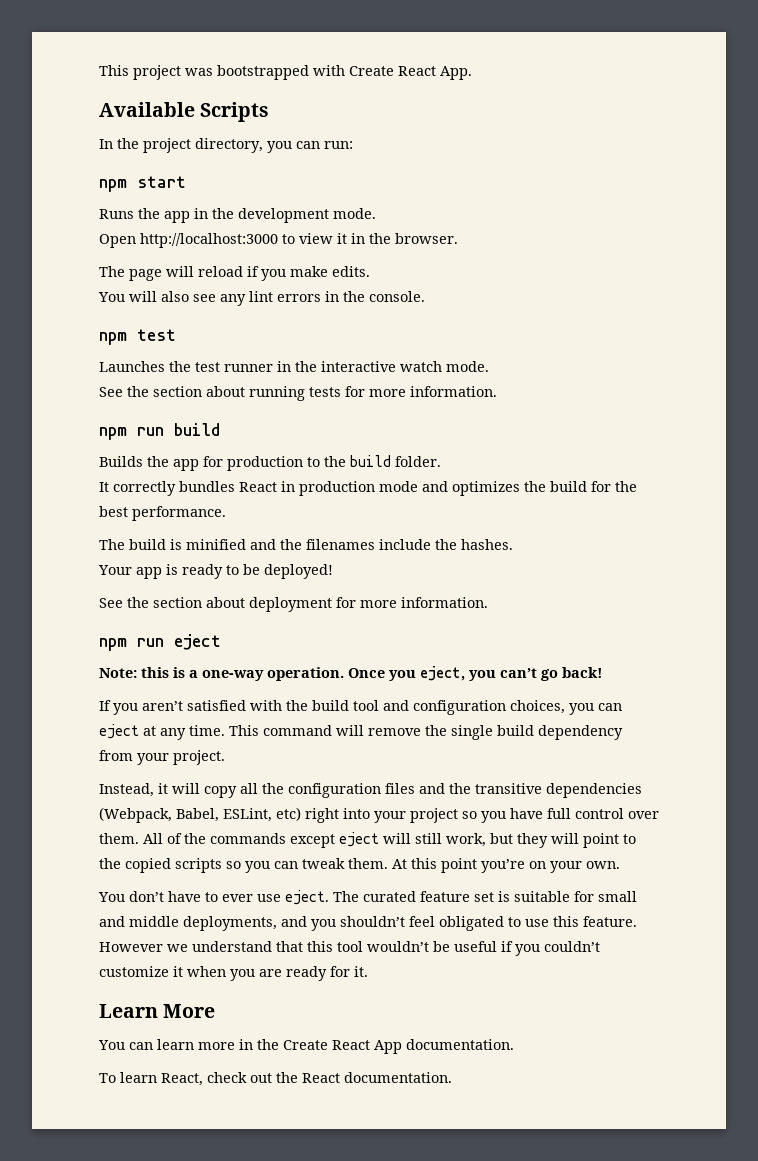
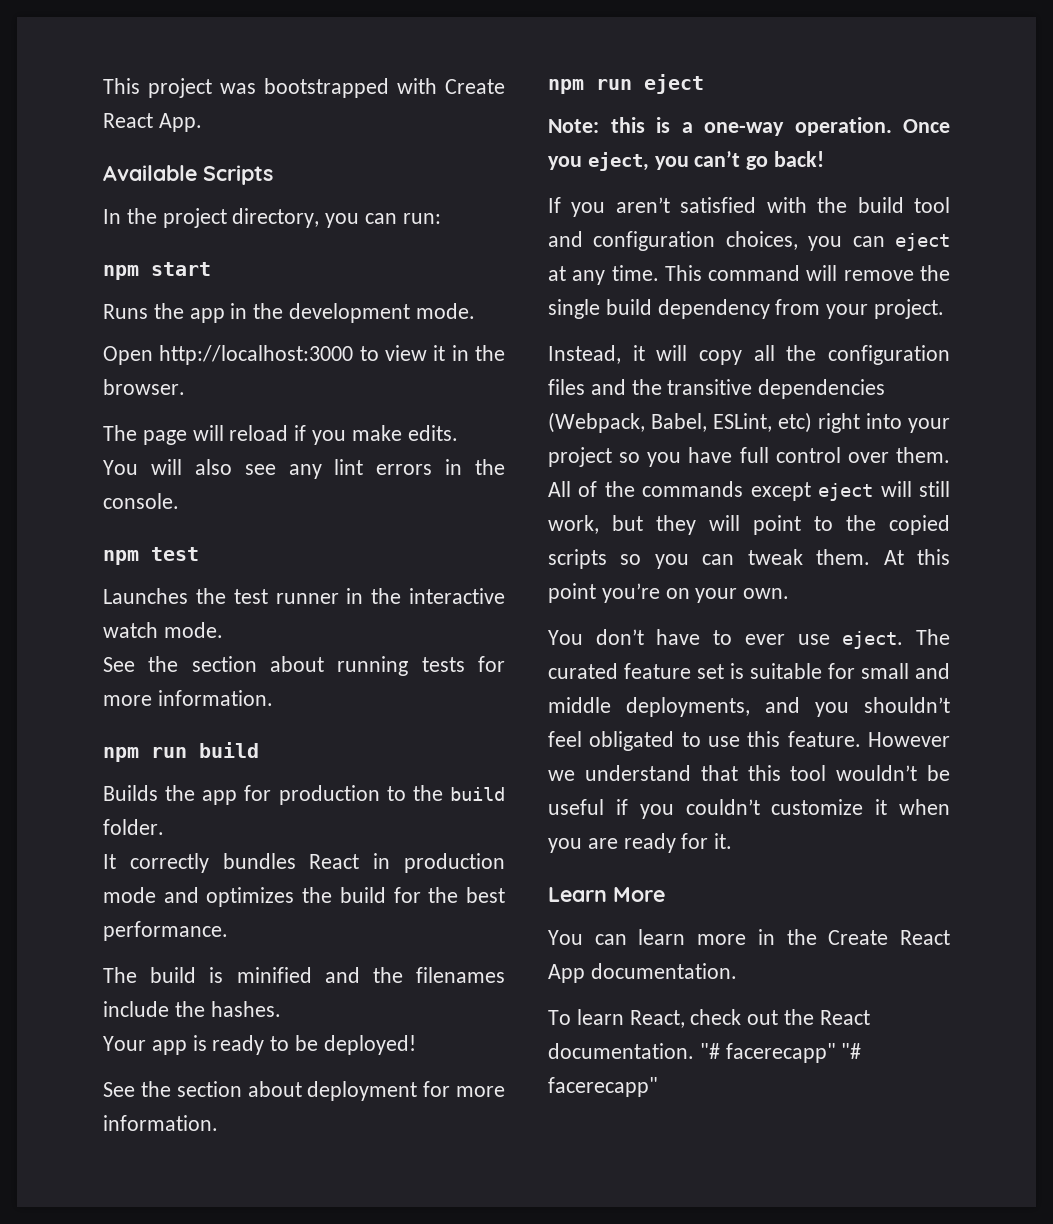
+ "# facerecapp" "# facerecapp"

